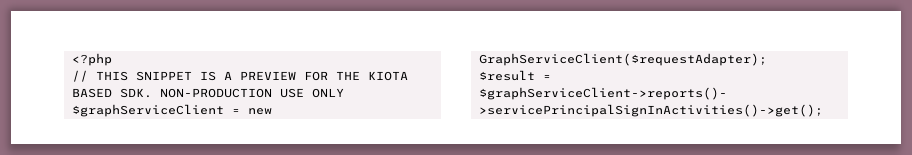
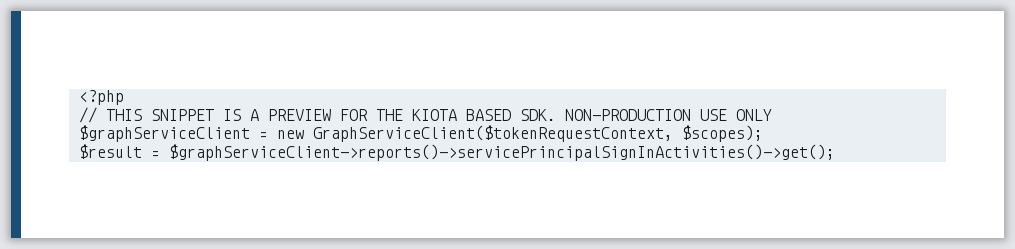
- $graphServiceClient = new GraphServiceClient($requestAdapter);
+ $graphServiceClient = new GraphServiceClient($tokenRequestContext, $scopes);

